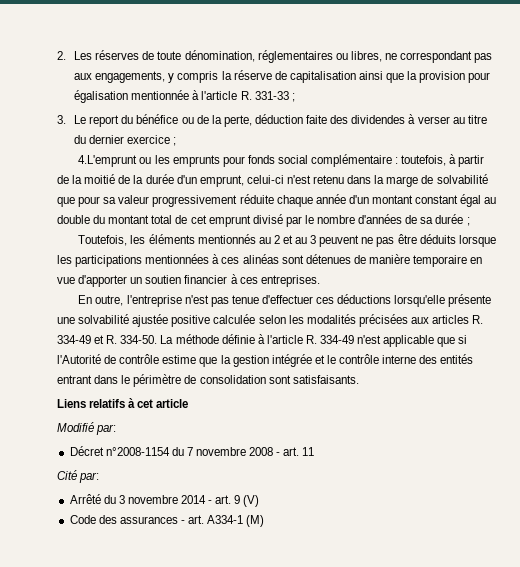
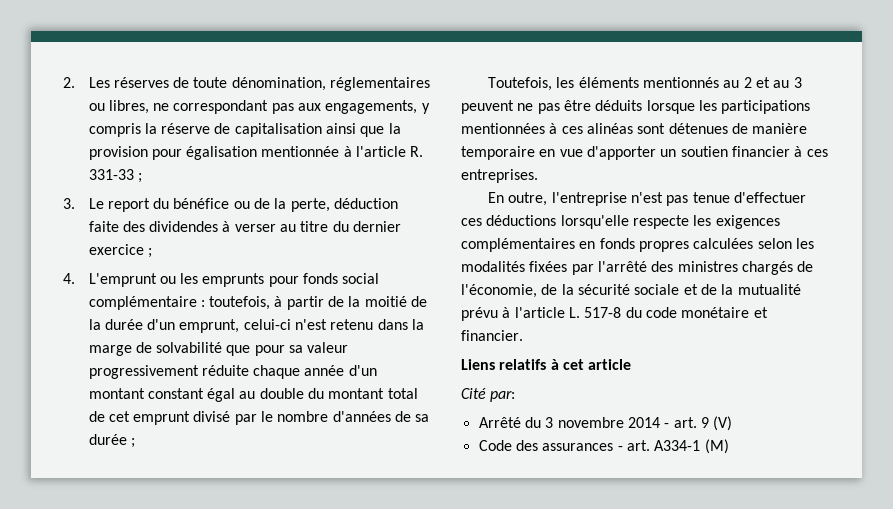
- 4.L'emprunt ou les emprunts pour fonds social complémentaire : toutefois, à partir de la moitié de la durée d'un emprunt, celui-ci n'est retenu dans la marge de solvabilité que pour sa valeur progressivement réduite chaque année d'un montant constant égal au double du montant total de cet emprunt divisé par le nombre d'années de sa durée ;
+ 4. L'emprunt ou les emprunts pour fonds social complémentaire : toutefois, à partir de la moitié de la durée d'un emprunt, celui-ci n'est retenu dans la marge de solvabilité que pour sa valeur progressivement réduite chaque année d'un montant constant égal au double du montant total de cet emprunt divisé par le nombre d'années de sa durée ;
- En outre, l'entreprise n'est pas tenue d'effectuer ces déductions lorsqu'elle présente une solvabilité ajustée positive calculée selon les modalités précisées aux articles R. 334-49 et R. 334-50. La méthode définie à l'article R. 334-49 n'est applicable que si l'Autorité de contrôle estime que la gestion intégrée et le contrôle interne des entités entrant dans le périmètre de consolidation sont satisfaisants.
+ En outre, l'entreprise n'est pas tenue d'effectuer ces déductions lorsqu'elle respecte les exigences complémentaires en fonds propres calculées selon les modalités fixées par l'arrêté des ministres chargés de l'économie, de la sécurité sociale et de la mutualité prévu à l'article L. 517-8 du code monétaire et financier.
- Modifié par:
- Décret n°2008-1154 du 7 novembre 2008 - art. 11

